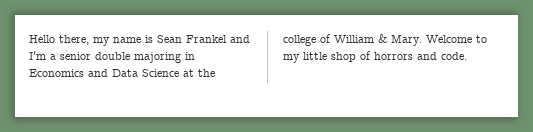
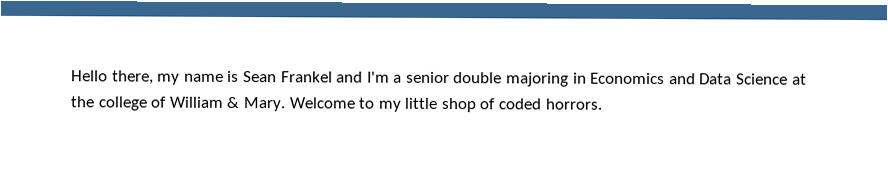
- Welcome to my little shop of horrors and code.
+ Welcome to my little shop of coded horrors.

